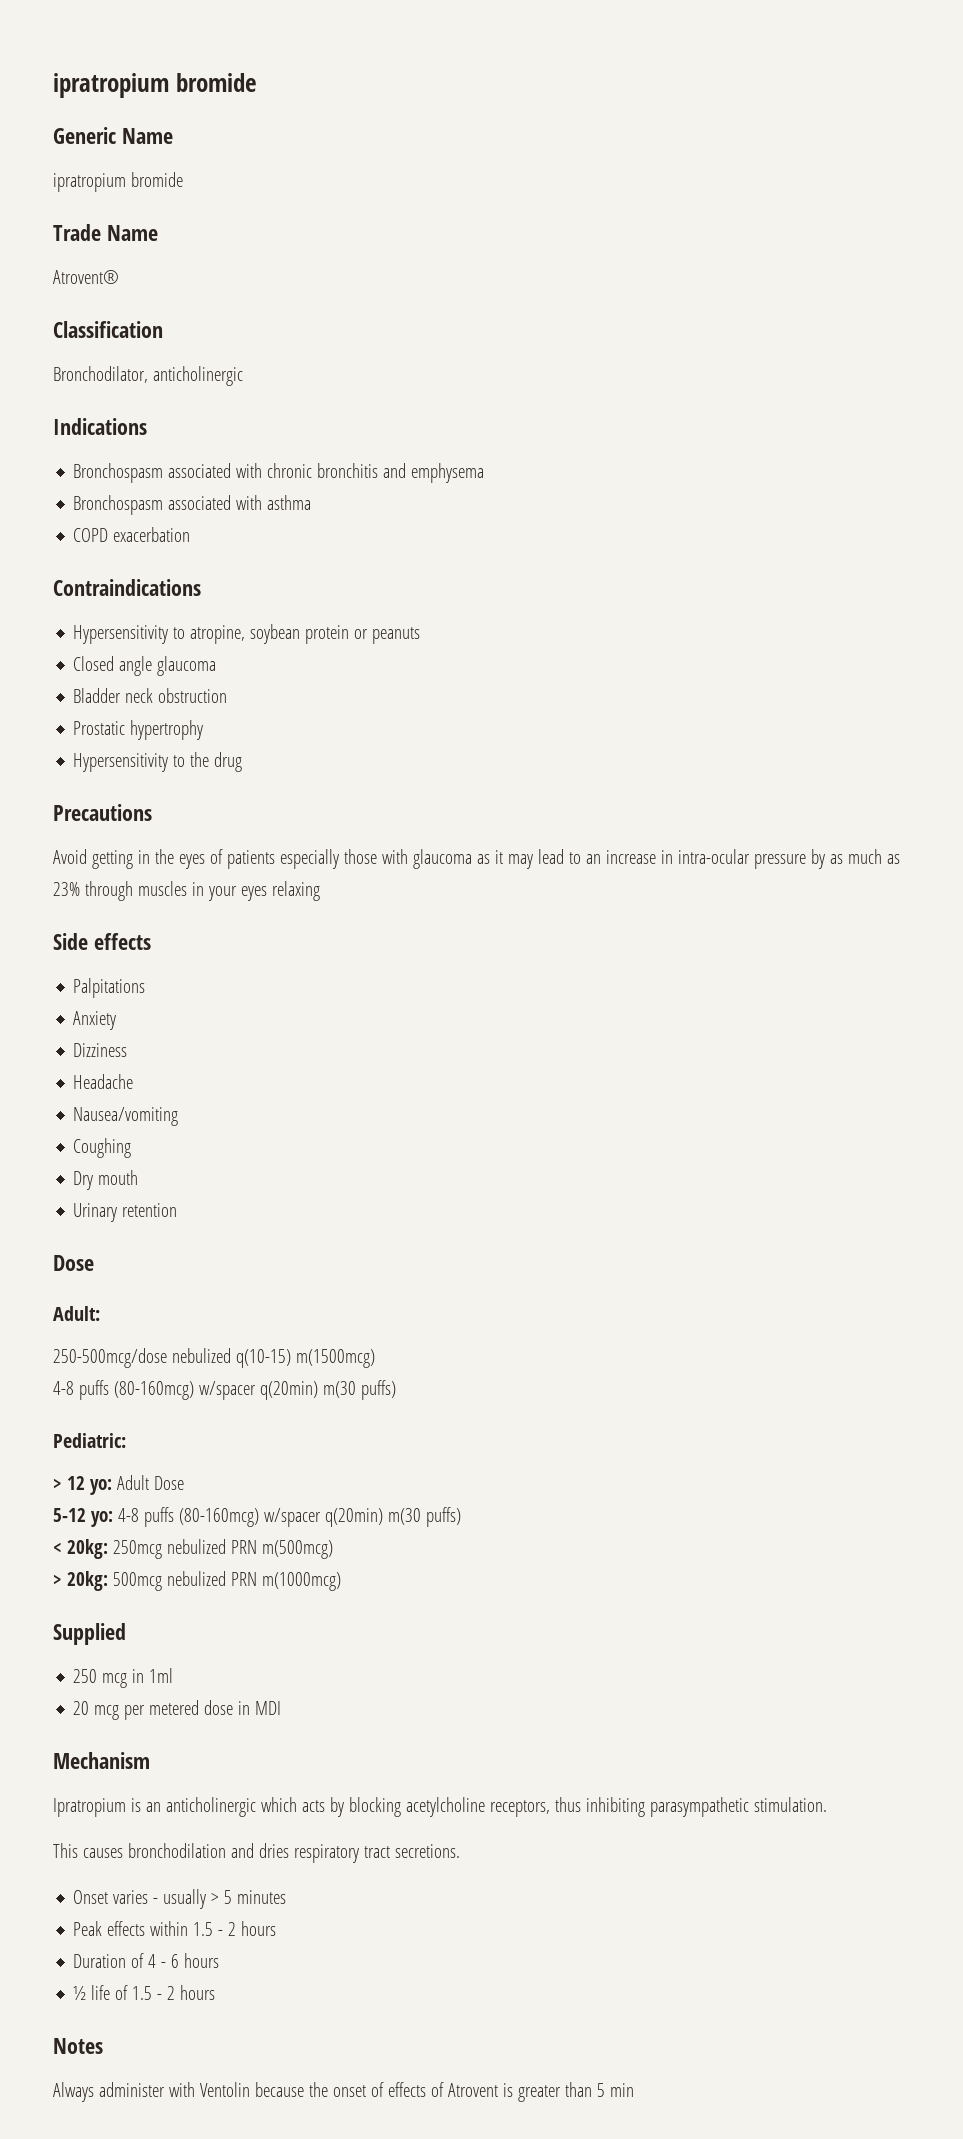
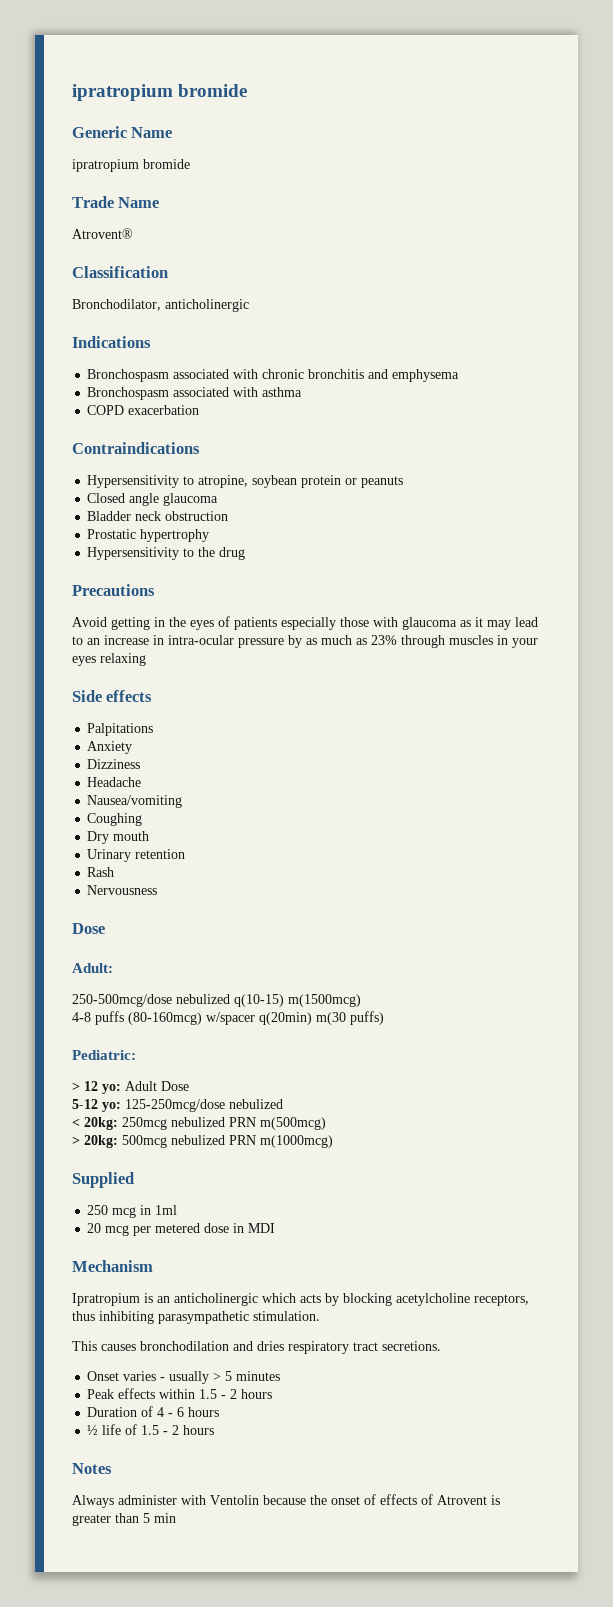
+ Rash
+ Nervousness
- 5-12 yo: 4-8 puffs (80-160mcg) w/spacer q(20min) m(30 puffs)
+ 5-12 yo: 125-250mcg/dose nebulized

